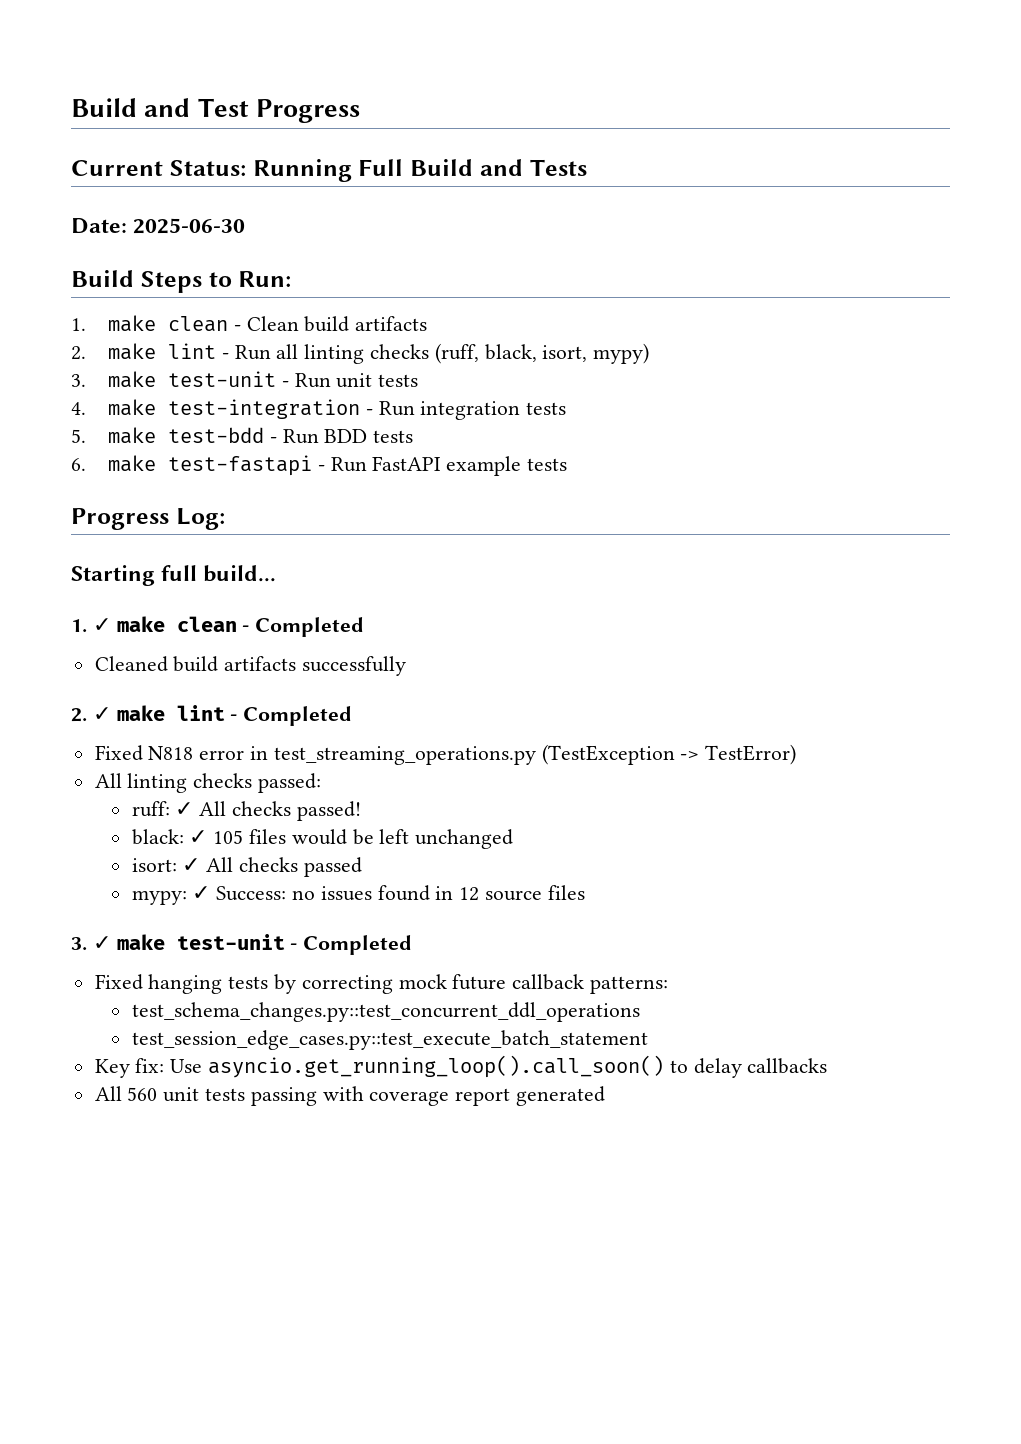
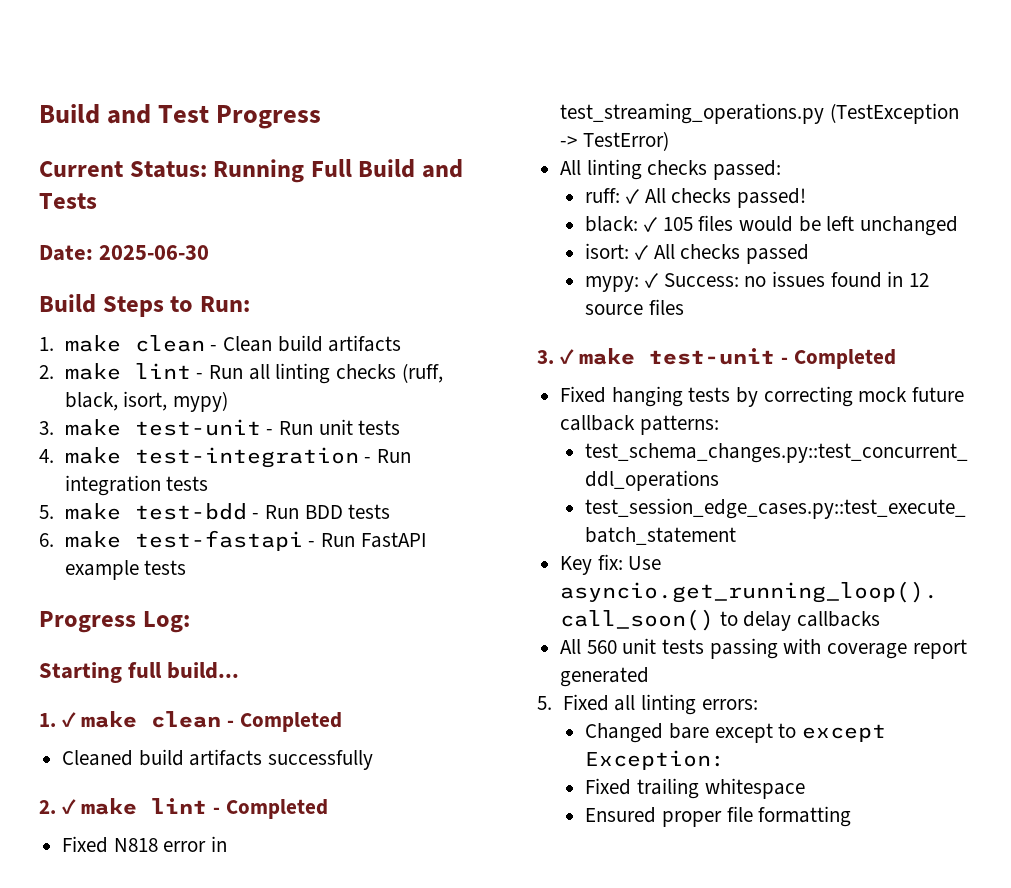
+ 5. Fixed all linting errors:
+ Changed bare except to except Exception:
+ Fixed trailing whitespace
+ Ensured proper file formatting

